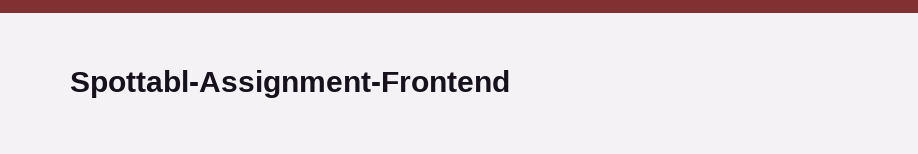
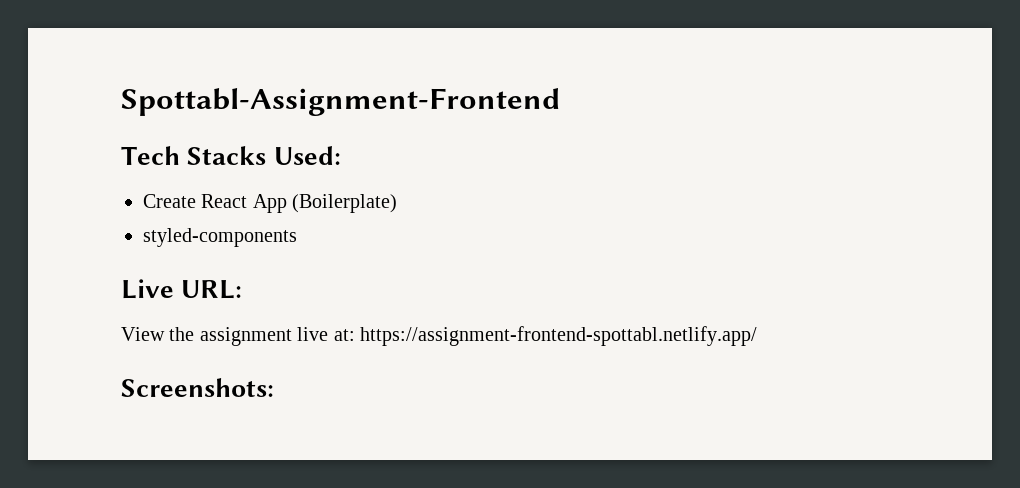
+ Tech Stacks Used:
+ Create React App (Boilerplate)
+ styled-components
+ Live URL:
+ View the assignment live at: https://assignment-frontend-spottabl.netlify.app/
+ Screenshots:

